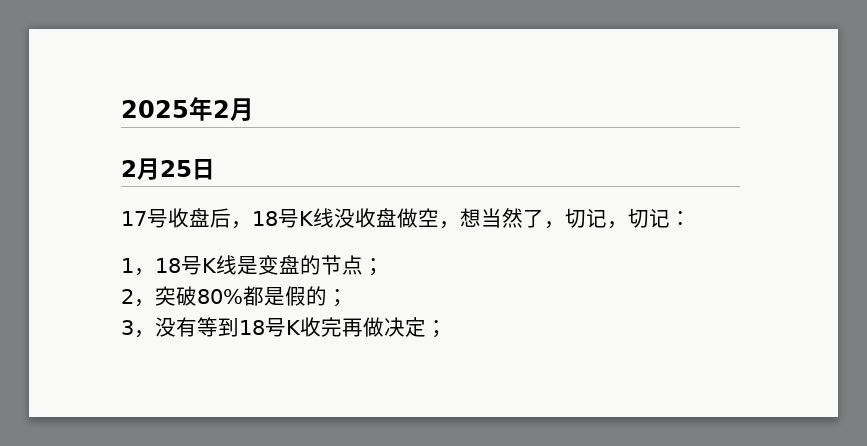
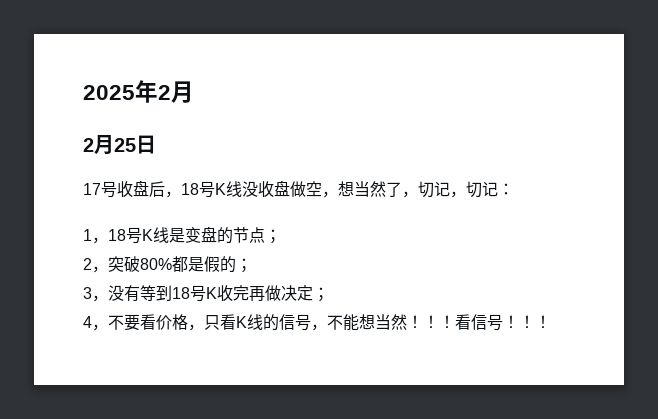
+ 4，不要看价格，只看K线的信号，不能想当然！！！看信号！！！

